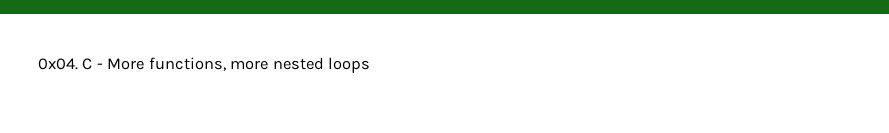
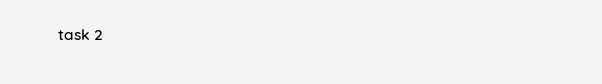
- 0x04. C - More functions, more nested loops
+ task 2

